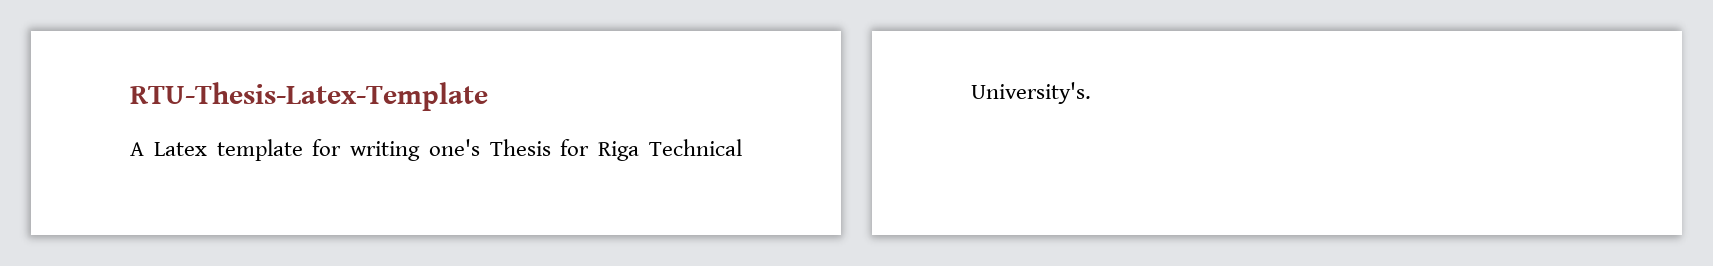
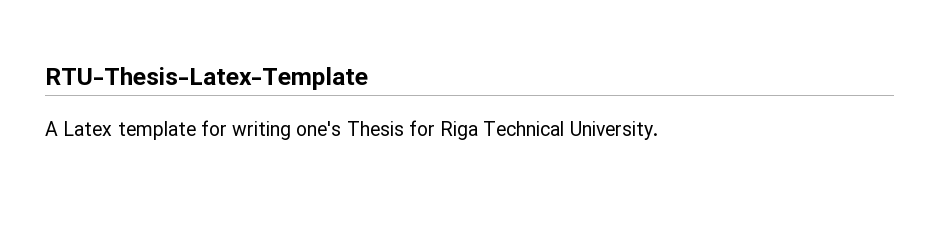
- A Latex template for writing one's Thesis for Riga Technical University's.
+ A Latex template for writing one's Thesis for Riga Technical University.

